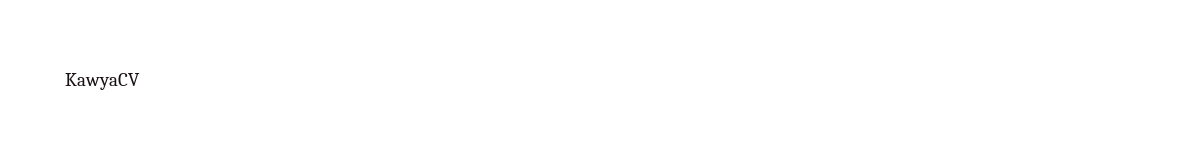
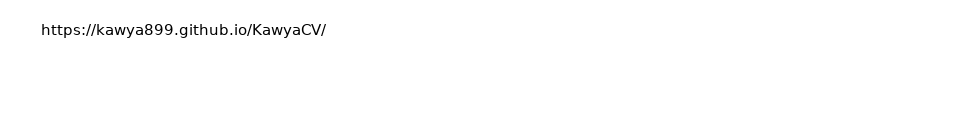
- KawyaCV
+ https://kawya899.github.io/KawyaCV/

